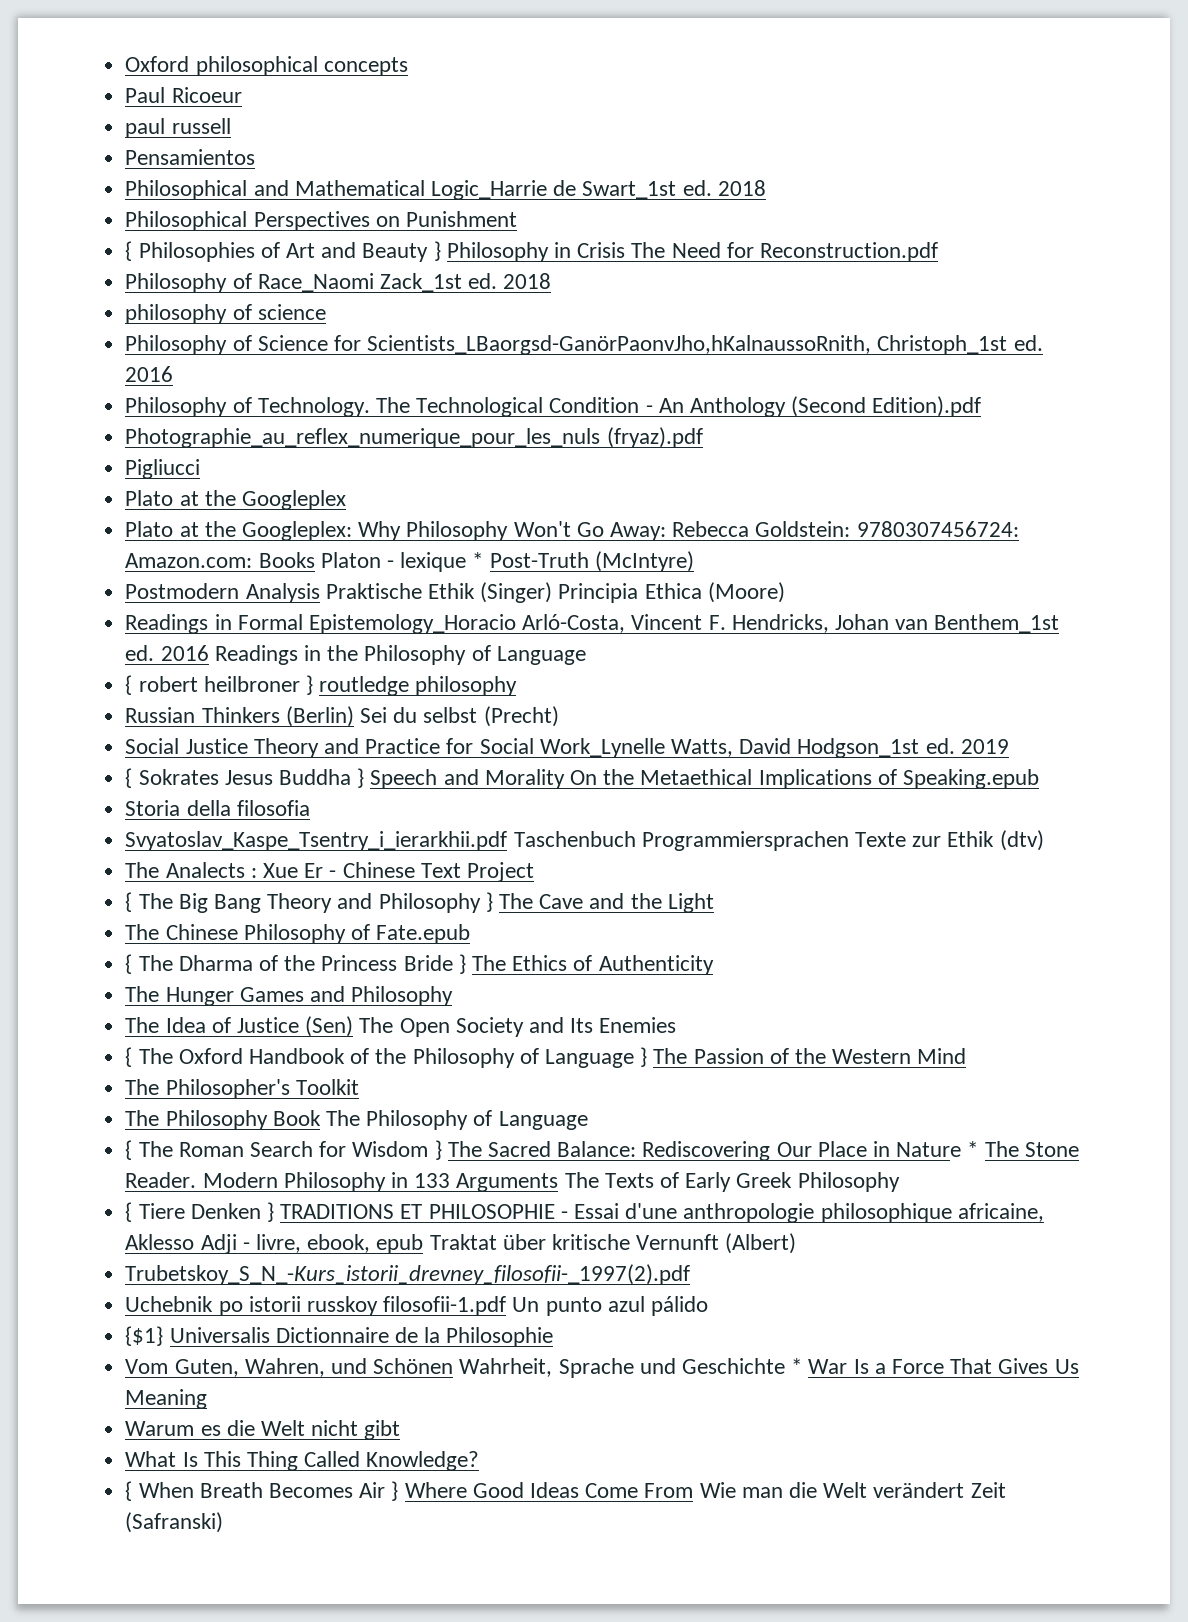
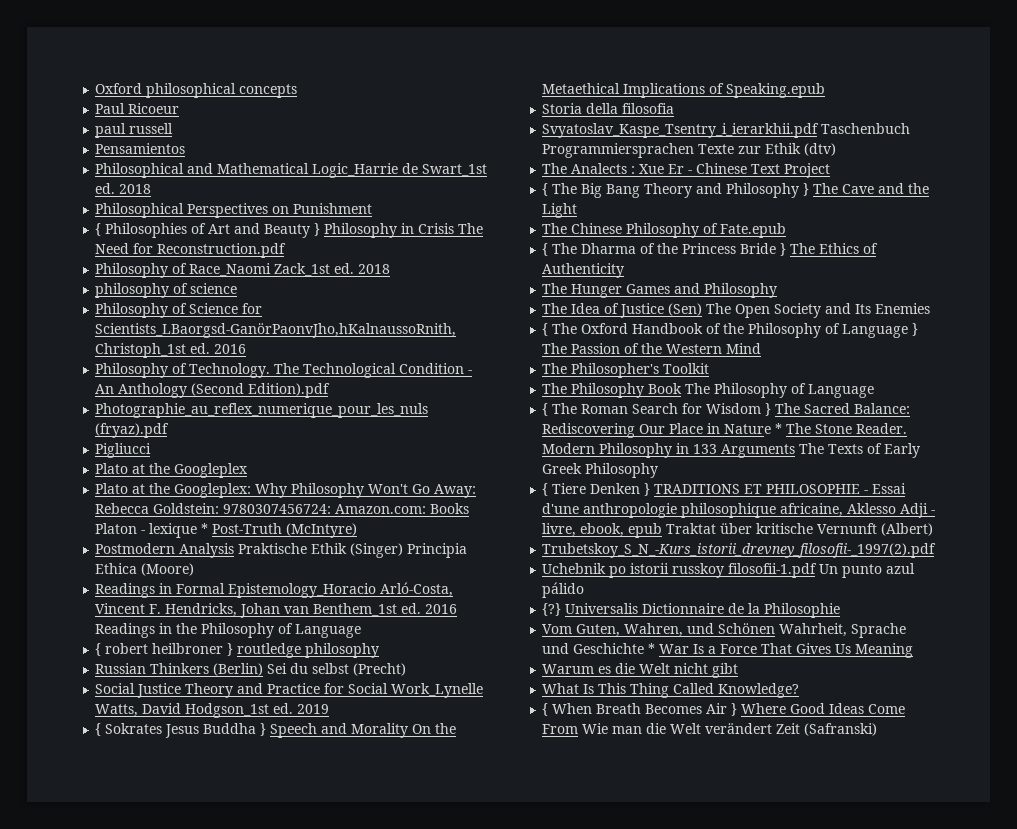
- {$1} Universalis Dictionnaire de la Philosophie
+ {?} Universalis Dictionnaire de la Philosophie

